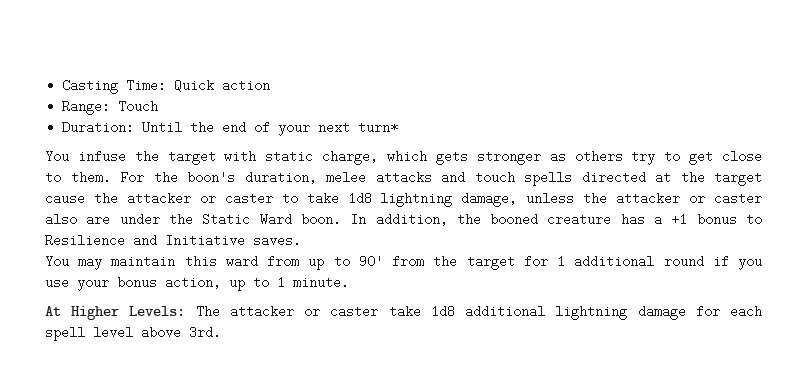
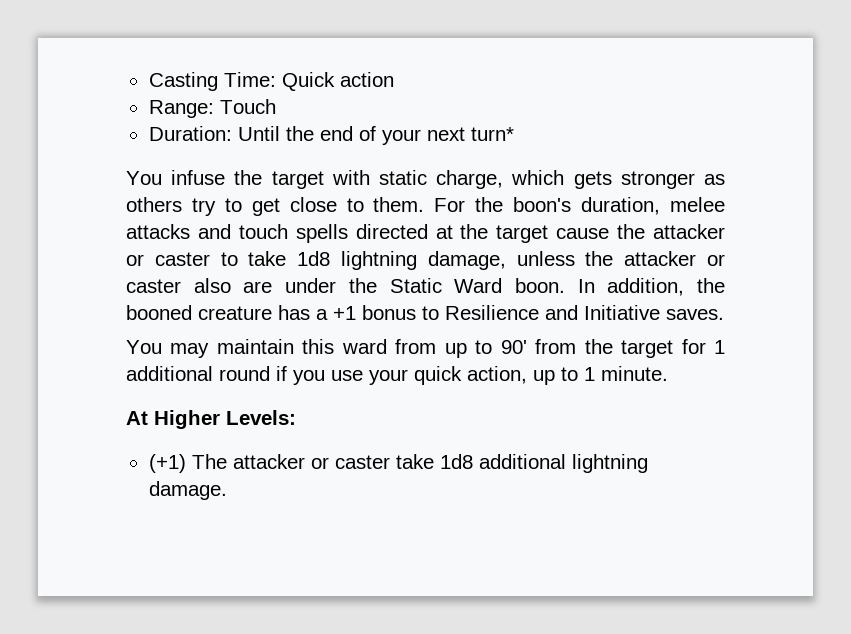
- You may maintain this ward from up to 90' from the target for 1 additional round if you use your bonus action, up to 1 minute.
+ You may maintain this ward from up to 90' from the target for 1 additional round if you use your quick action, up to 1 minute.
- At Higher Levels: The attacker or caster take 1d8 additional lightning damage for each spell level above 3rd.
+ At Higher Levels:
+ (+1) The attacker or caster take 1d8 additional lightning damage.

